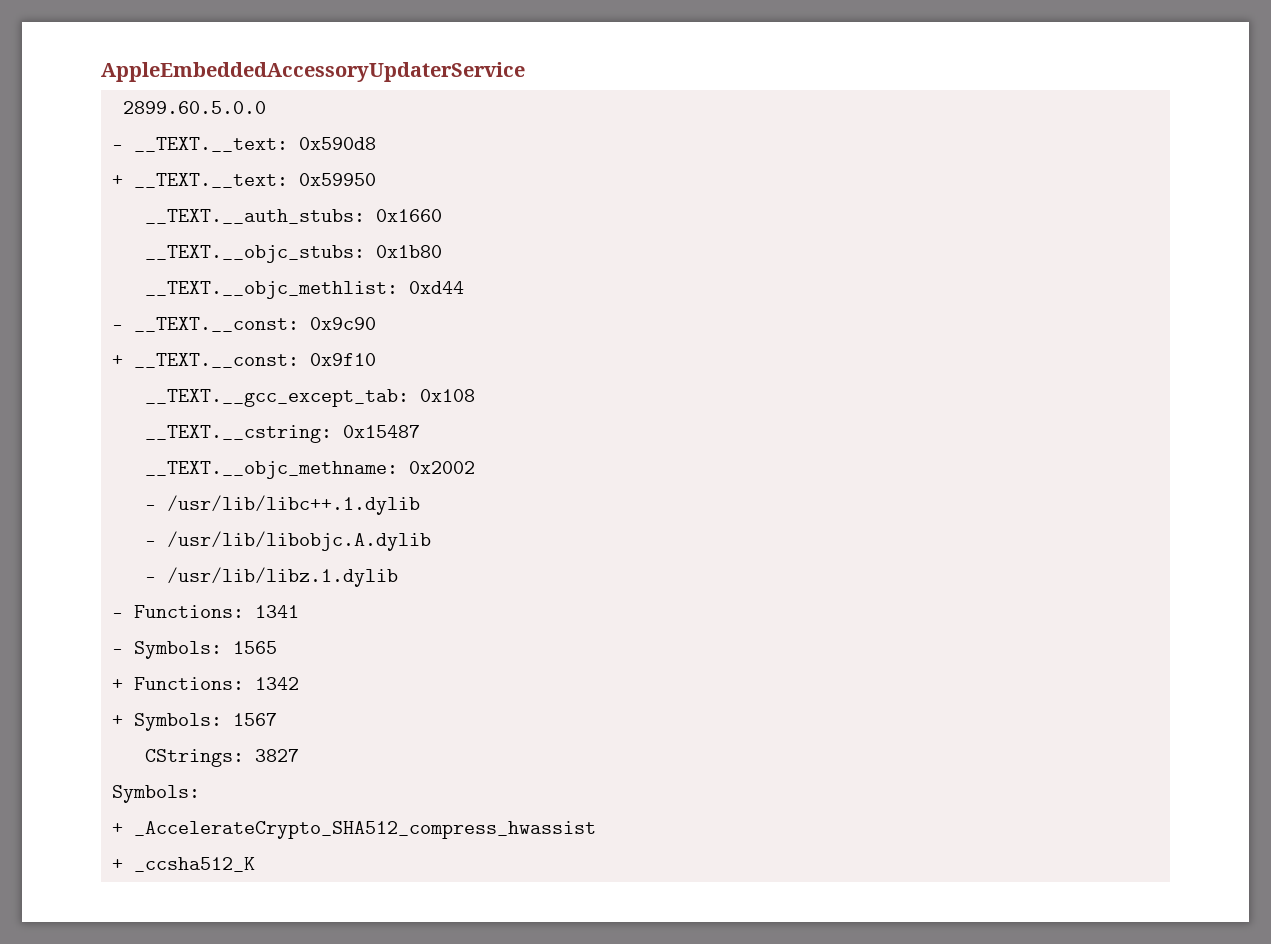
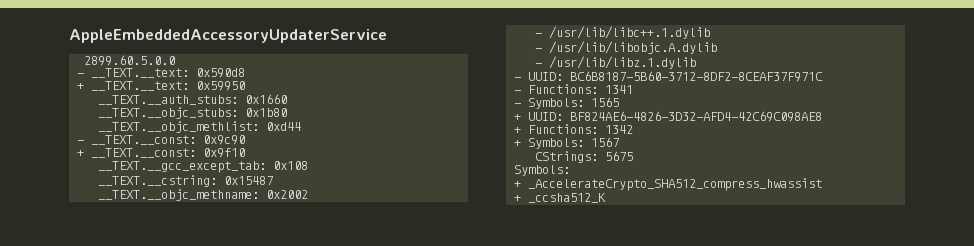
+ - UUID: BC6B8187-5B60-3712-8DF2-8CEAF37F971C
+ + UUID: BF824AE6-4826-3D32-AFD4-42C69C098AE8
- CStrings: 3827
+ CStrings: 5675

